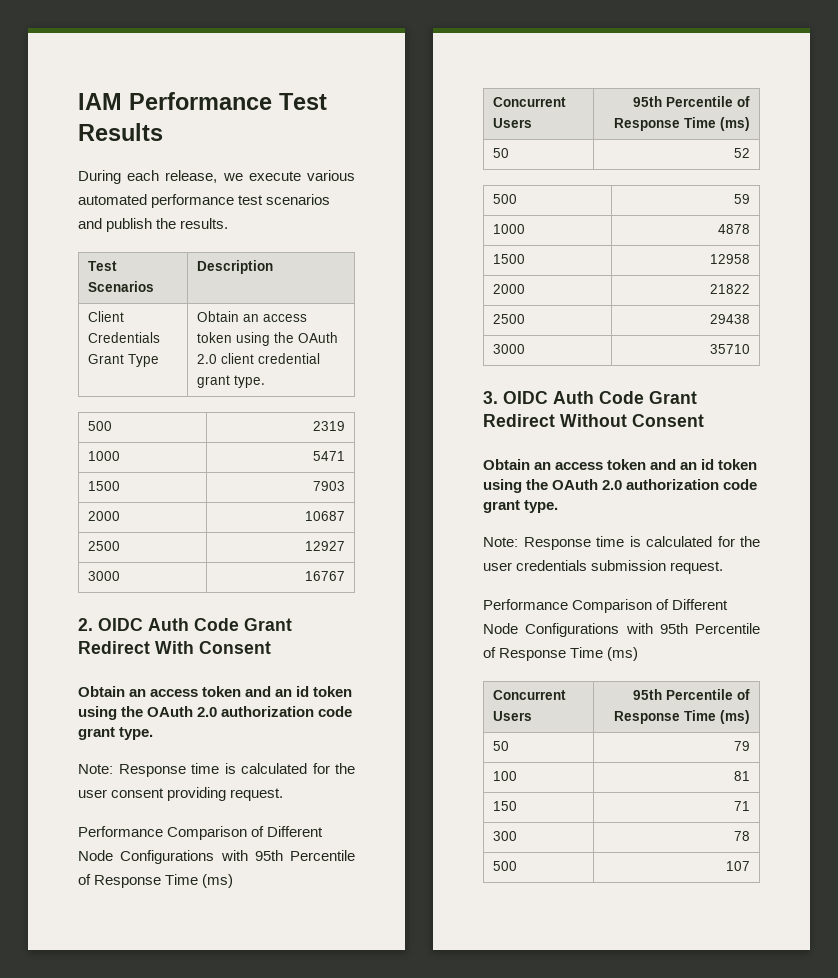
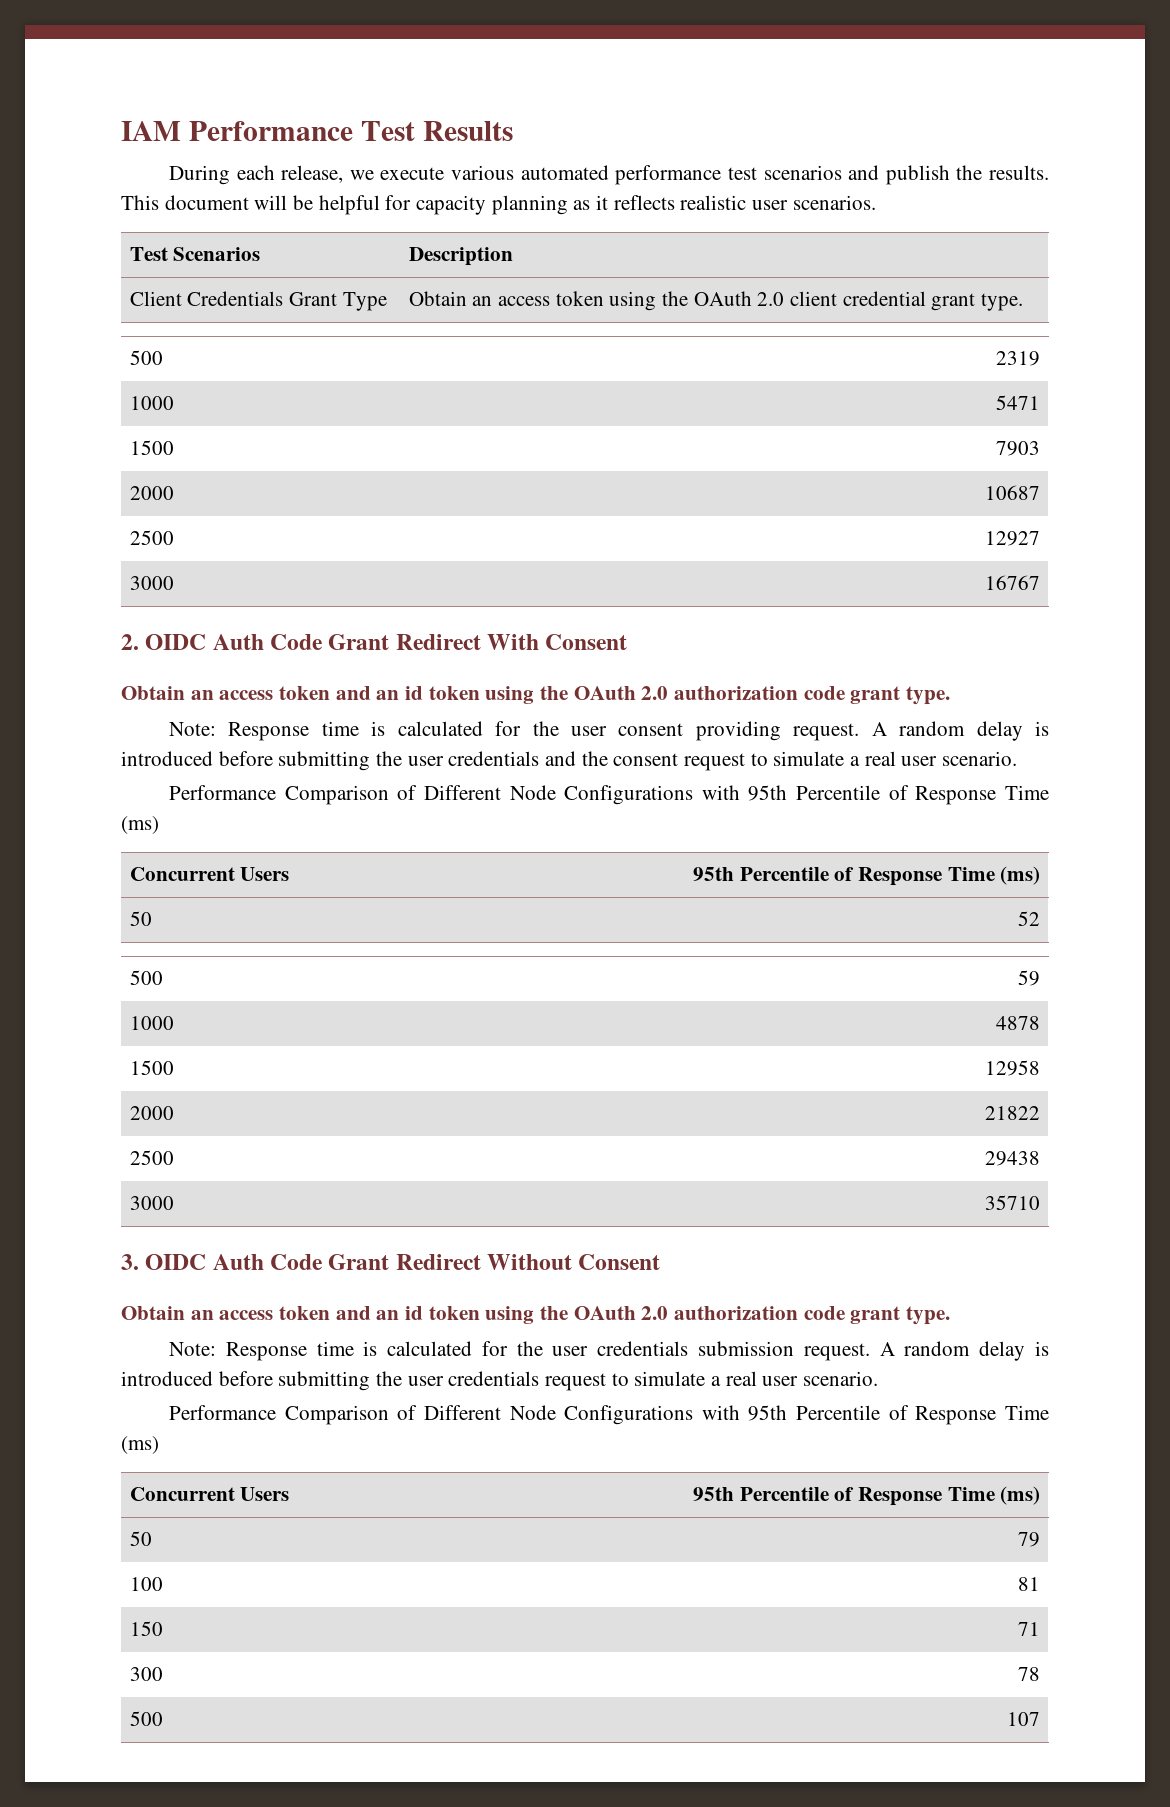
+ This document will be helpful for capacity planning as it reflects realistic user scenarios.
+ A random delay is introduced before submitting the user credentials and the consent request to simulate a real user scenario.
+ A random delay is introduced before submitting the user credentials request to simulate a real user scenario.

